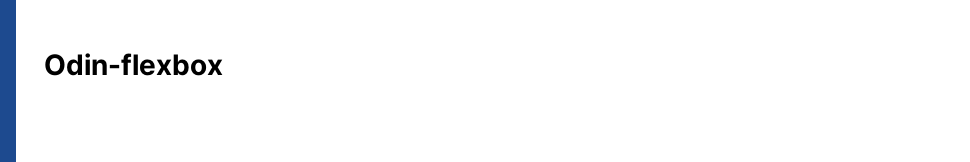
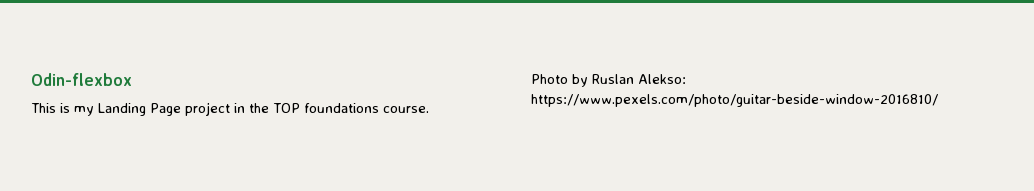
+ This is my Landing Page project in the TOP foundations course.
+ Photo by Ruslan Alekso: https://www.pexels.com/photo/guitar-beside-window-2016810/

